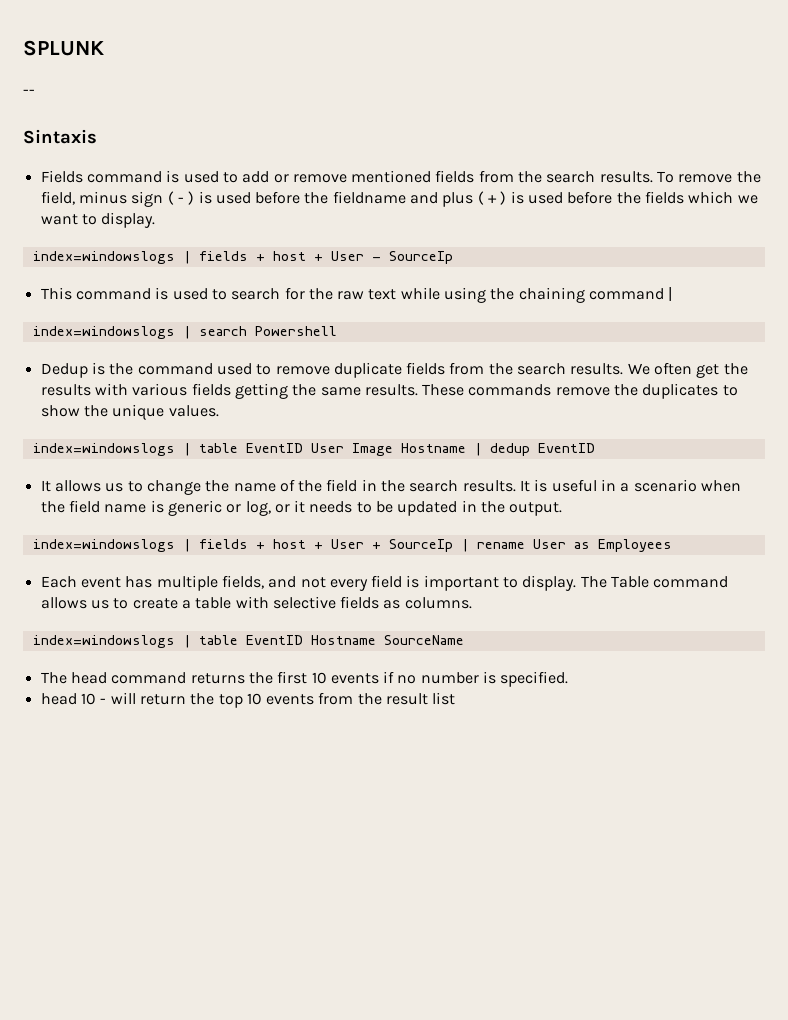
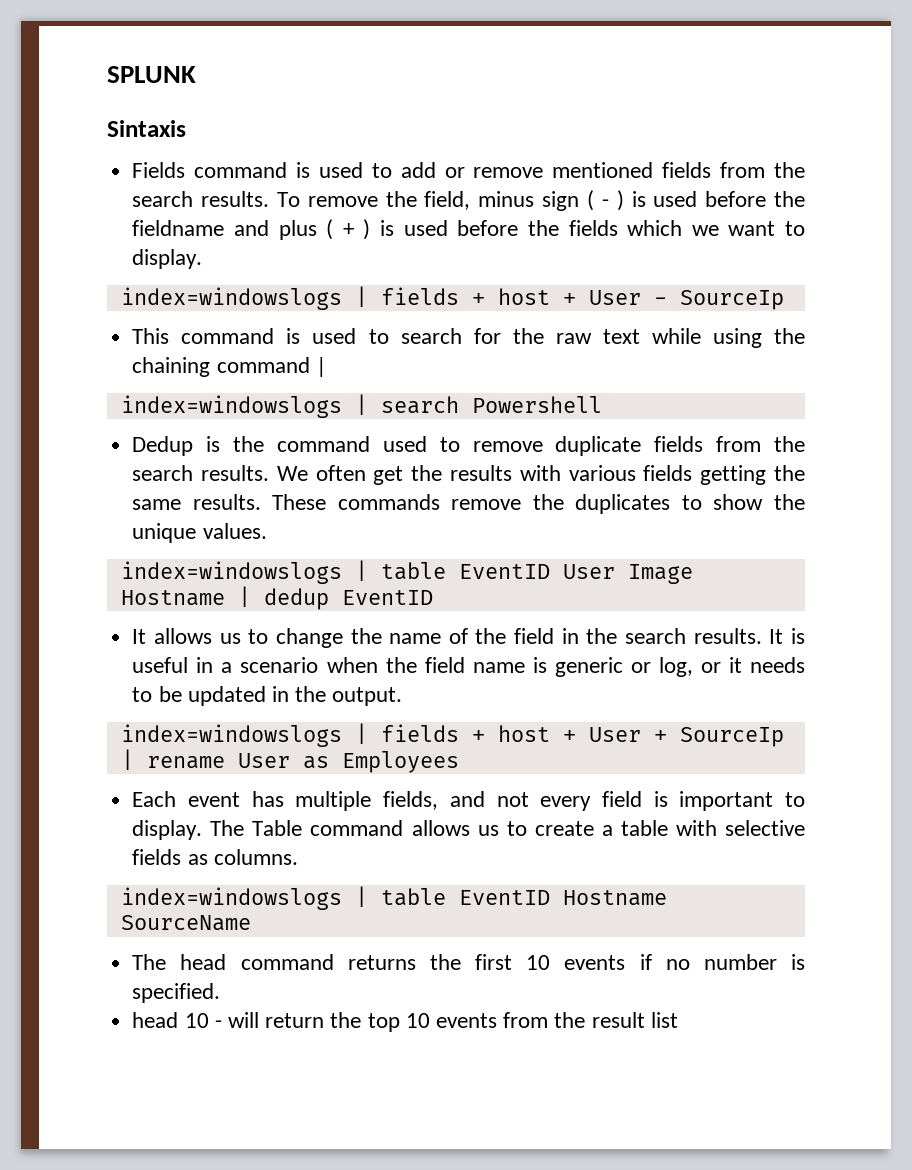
- --

